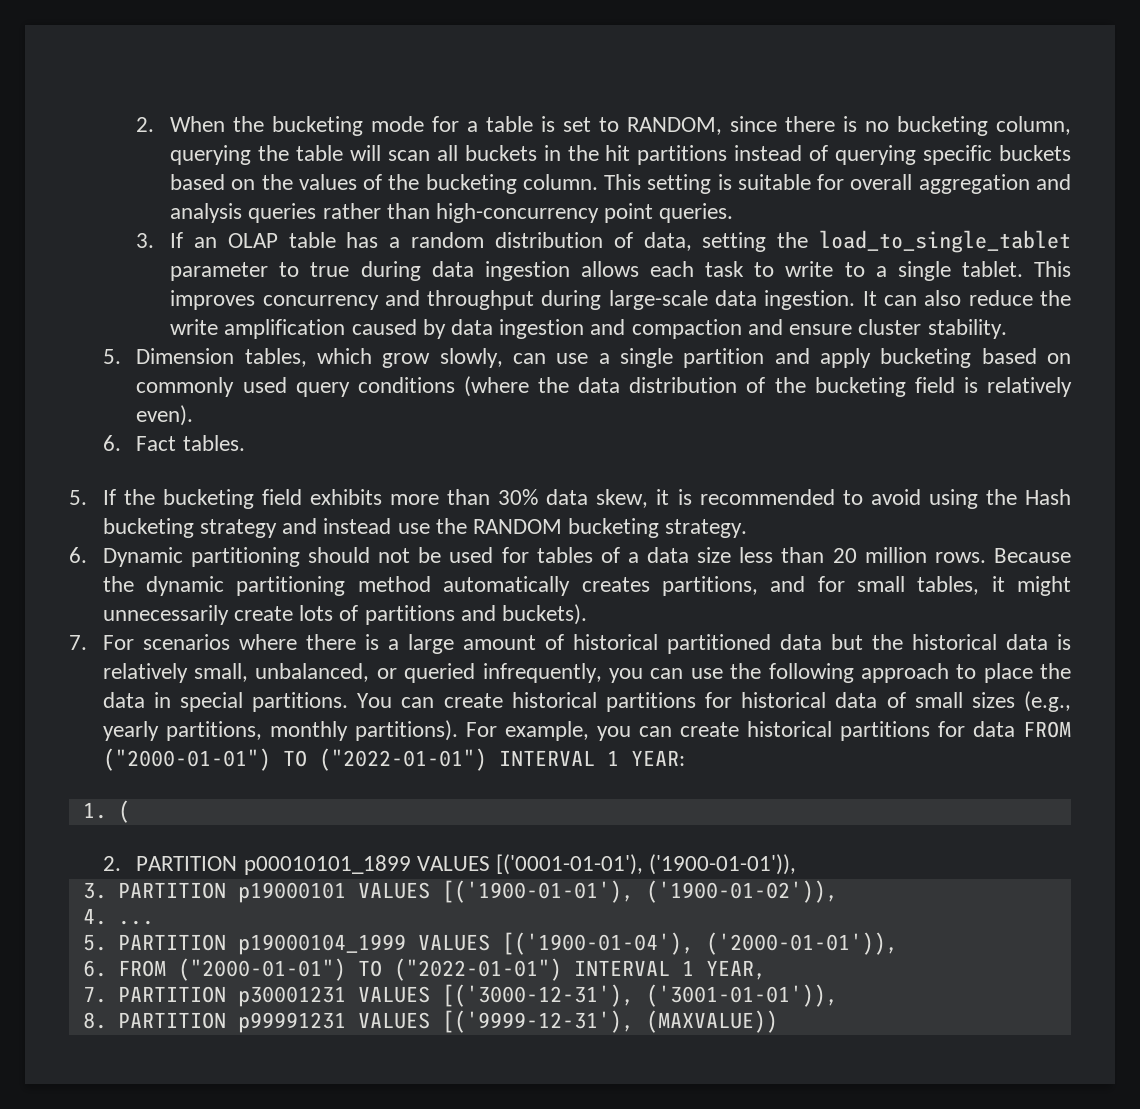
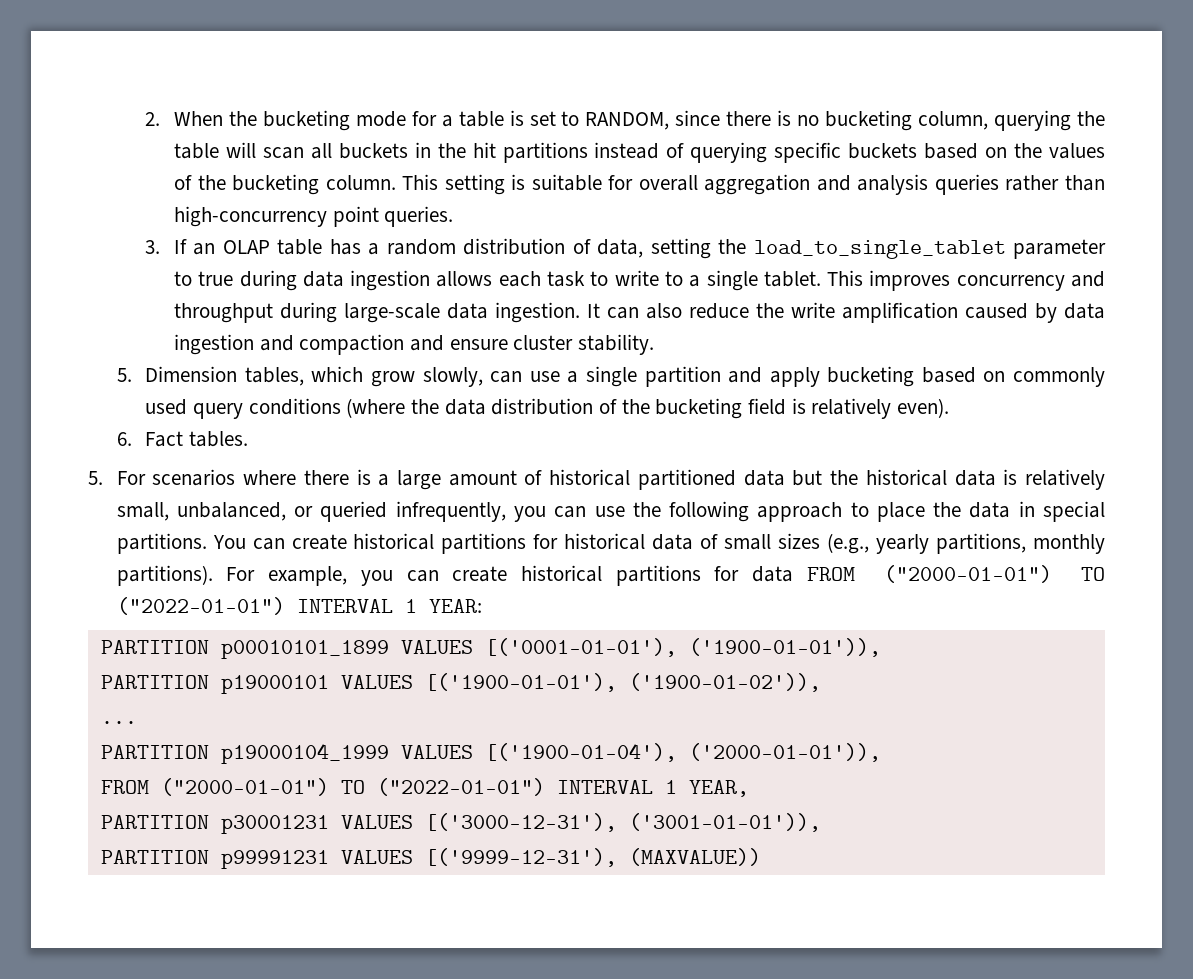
- 5. If the bucketing field exhibits more than 30% data skew, it is recommended to avoid using the Hash bucketing strategy and instead use the RANDOM bucketing strategy.
- 6. Dynamic partitioning should not be used for tables of a data size less than 20 million rows. Because the dynamic partitioning method automatically creates partitions, and for small tables, it might unnecessarily create lots of partitions and buckets).
- 7. For scenarios where there is a large amount of historical partitioned data but the historical data is relatively small, unbalanced, or queried infrequently, you can use the following approach to place the data in special partitions.
+ 5. For scenarios where there is a large amount of historical partitioned data but the historical data is relatively small, unbalanced, or queried infrequently, you can use the following approach to place the data in special partitions.
- 1. (
- 2. PARTITION p00010101_1899 VALUES [('0001-01-01'), ('1900-01-01')),
+ PARTITION p00010101_1899 VALUES [('0001-01-01'), ('1900-01-01')),
- 3. PARTITION p19000101 VALUES [('1900-01-01'), ('1900-01-02')),
+ PARTITION p19000101 VALUES [('1900-01-01'), ('1900-01-02')),
- 4. ...
+ ...
- 5. PARTITION p19000104_1999 VALUES [('1900-01-04'), ('2000-01-01')),
+ PARTITION p19000104_1999 VALUES [('1900-01-04'), ('2000-01-01')),
- 6. FROM ("2000-01-01") TO ("2022-01-01") INTERVAL 1 YEAR,
+ FROM ("2000-01-01") TO ("2022-01-01") INTERVAL 1 YEAR,
- 7. PARTITION p30001231 VALUES [('3000-12-31'), ('3001-01-01')),
+ PARTITION p30001231 VALUES [('3000-12-31'), ('3001-01-01')),
- 8. PARTITION p99991231 VALUES [('9999-12-31'), (MAXVALUE))
+ PARTITION p99991231 VALUES [('9999-12-31'), (MAXVALUE))

